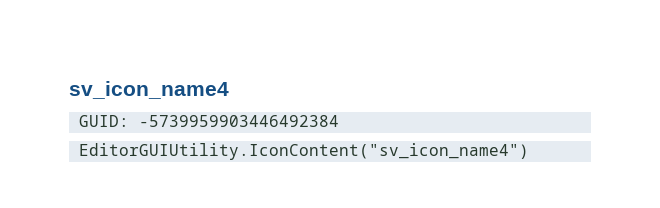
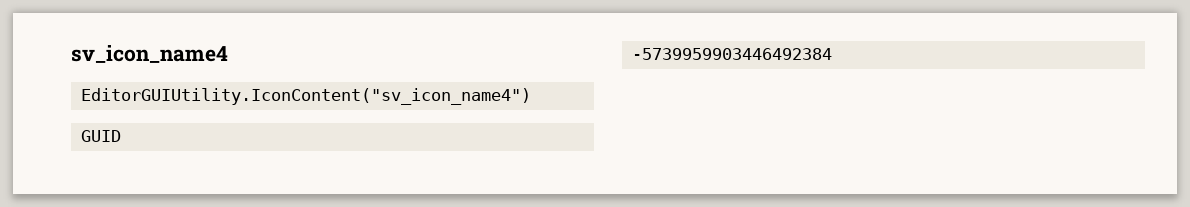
- GUID: -5739959903446492384
+ EditorGUIUtility.IconContent("sv_icon_name4")
+ GUID
+ -5739959903446492384
- EditorGUIUtility.IconContent("sv_icon_name4")

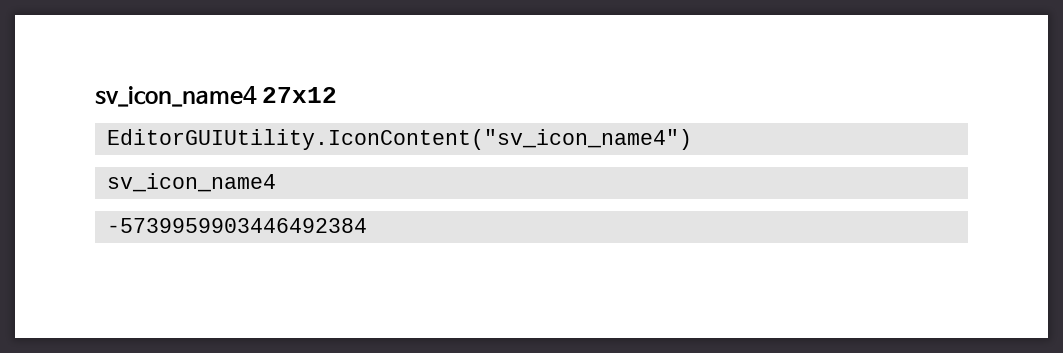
- sv_icon_name4
+ sv_icon_name4 27x12
  EditorGUIUtility.IconContent("sv_icon_name4")
- GUID
+ sv_icon_name4

